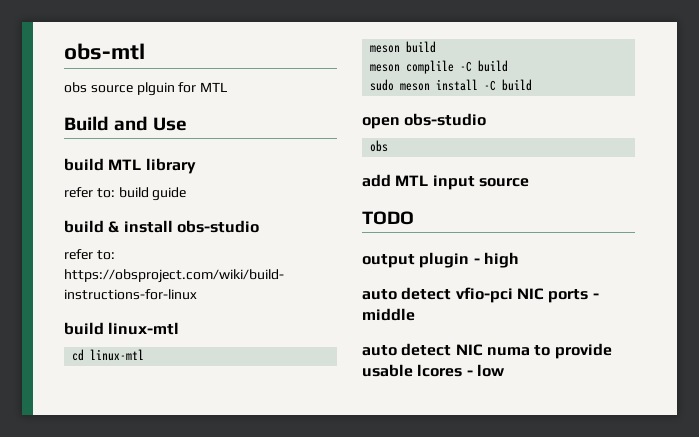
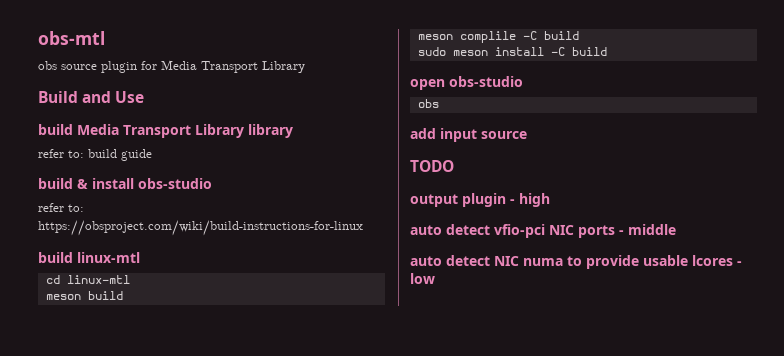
- obs source plguin for MTL
+ obs source plugin for Media Transport Library
- build MTL library
+ build Media Transport Library library
- add MTL input source
+ add input source

